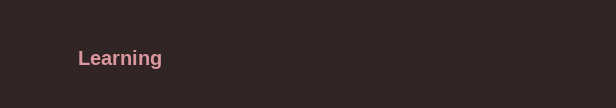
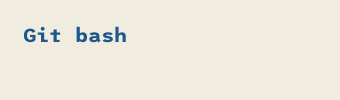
- Learning
+ Git bash

